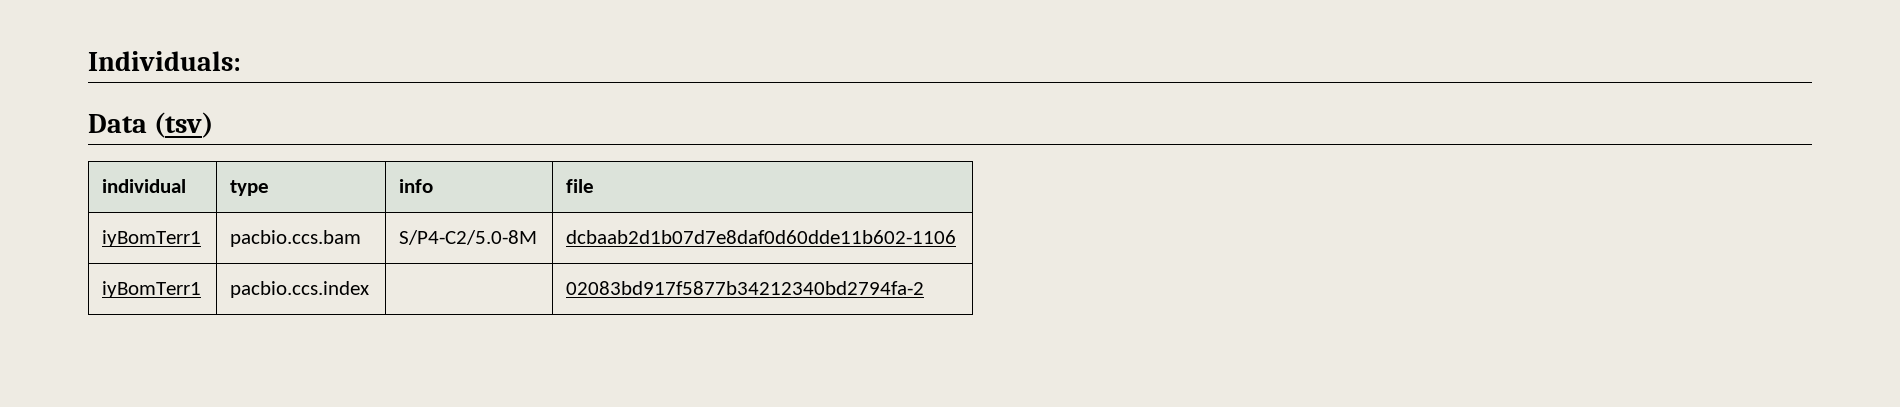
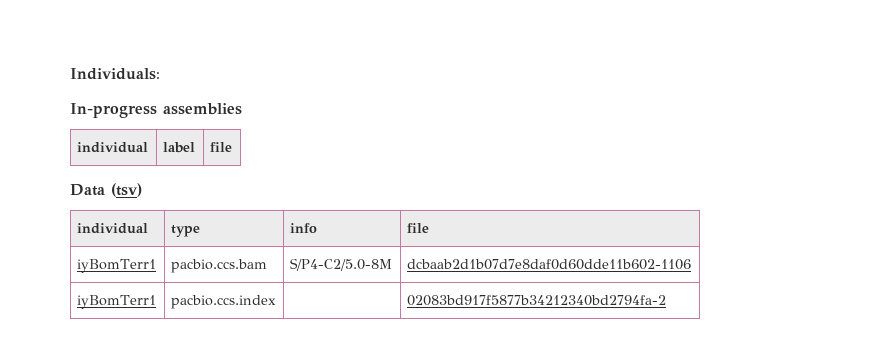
+ In-progress assemblies
+ individual | label | file

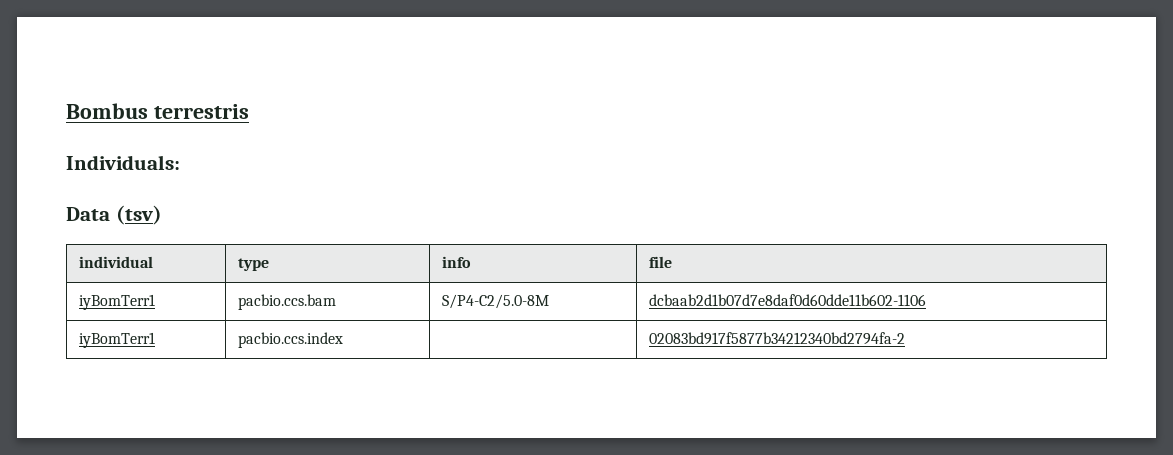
+ Bombus terrestris
- In-progress assemblies
- individual | label | file

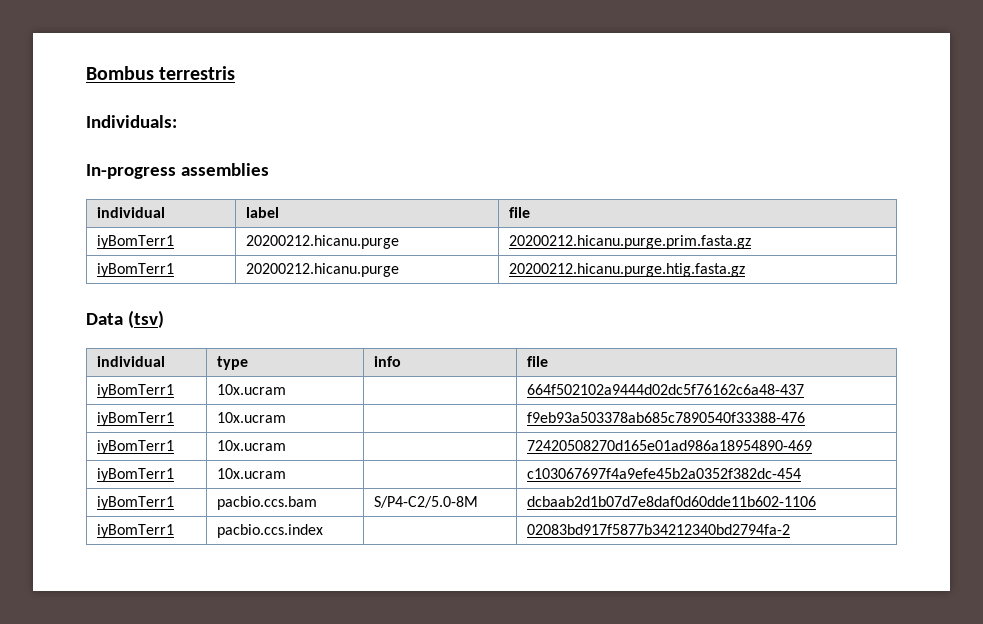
+ In-progress assemblies
+ individual | label | file
+ iyBomTerr1 | 20200212.hicanu.purge | 20200212.hicanu.purge.prim.fasta.gz
+ iyBomTerr1 | 20200212.hicanu.purge | 20200212.hicanu.purge.htig.fasta.gz
+ iyBomTerr1 | 10x.ucram | | 664f502102a9444d02dc5f76162c6a48-437
+ iyBomTerr1 | 10x.ucram | | f9eb93a503378ab685c7890540f33388-476
+ iyBomTerr1 | 10x.ucram | | 72420508270d165e01ad986a18954890-469
+ iyBomTerr1 | 10x.ucram | | c103067697f4a9efe45b2a0352f382dc-454

